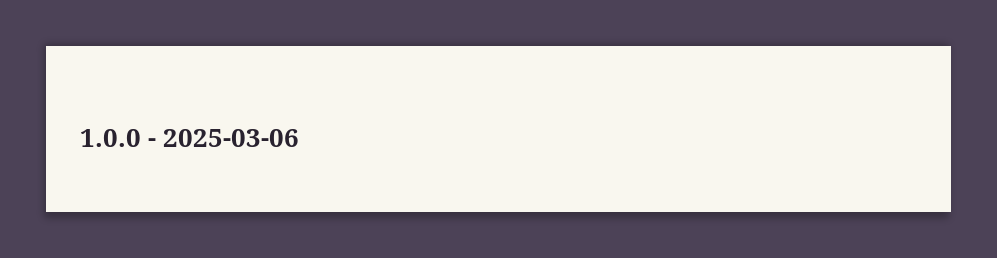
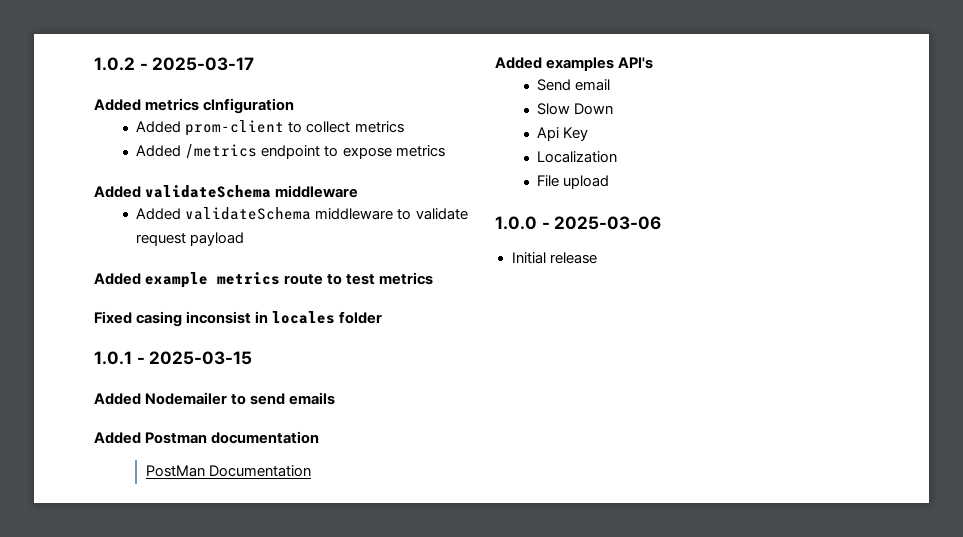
+ 1.0.2 - 2025-03-17
+ Added metrics clnfiguration
+ Added prom-client to collect metrics
+ Added /metrics endpoint to expose metrics
+ Added validateSchema middleware
+ Added validateSchema middleware to validate request payload
+ Added example metrics route to test metrics
+ Fixed casing inconsist in locales folder
+ 1.0.1 - 2025-03-15
+ Added Nodemailer to send emails
+ Added Postman documentation
+ PostMan Documentation
+ Added examples API's
+ Send email
+ Slow Down
+ Api Key
+ Localization
+ File upload
+ Initial release

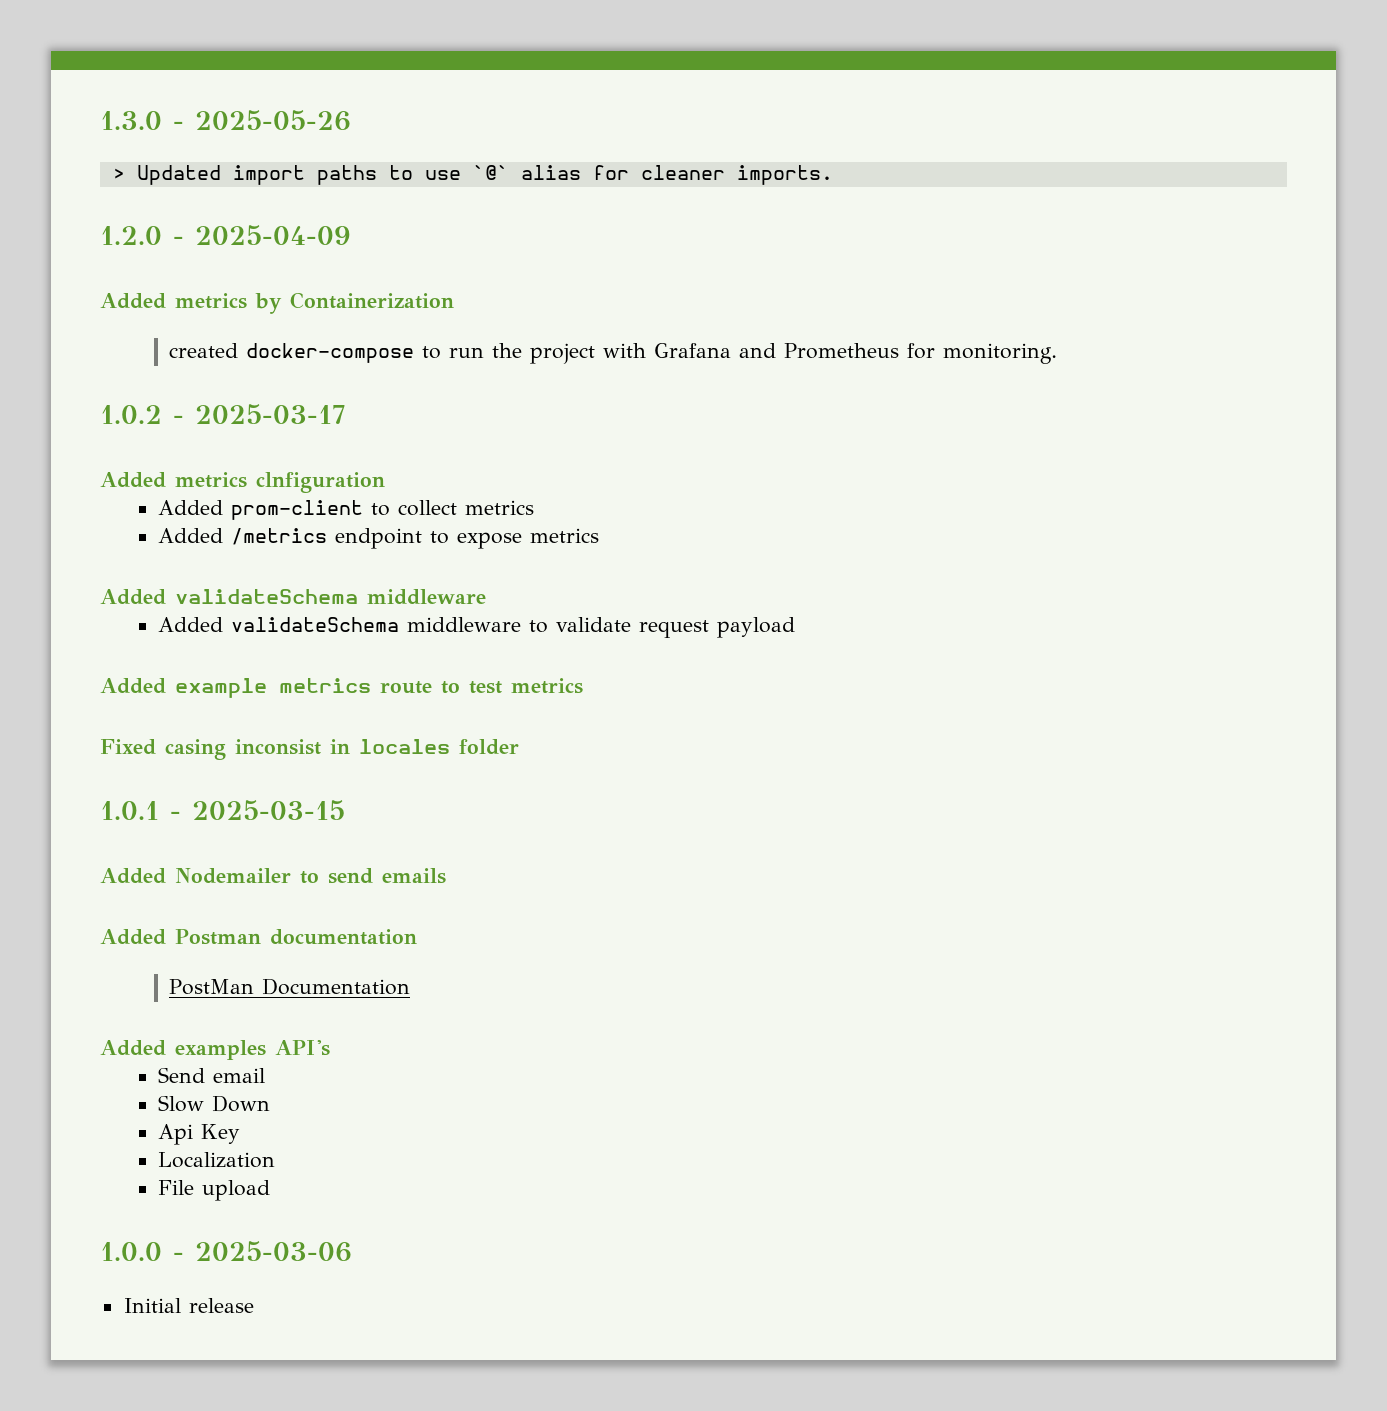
+ 1.3.0 - 2025-05-26
+ > Updated import paths to use `@` alias for cleaner imports.
+ 1.2.0 - 2025-04-09
+ Added metrics by Containerization
+ created docker-compose to run the project with Grafana and Prometheus for monitoring.

